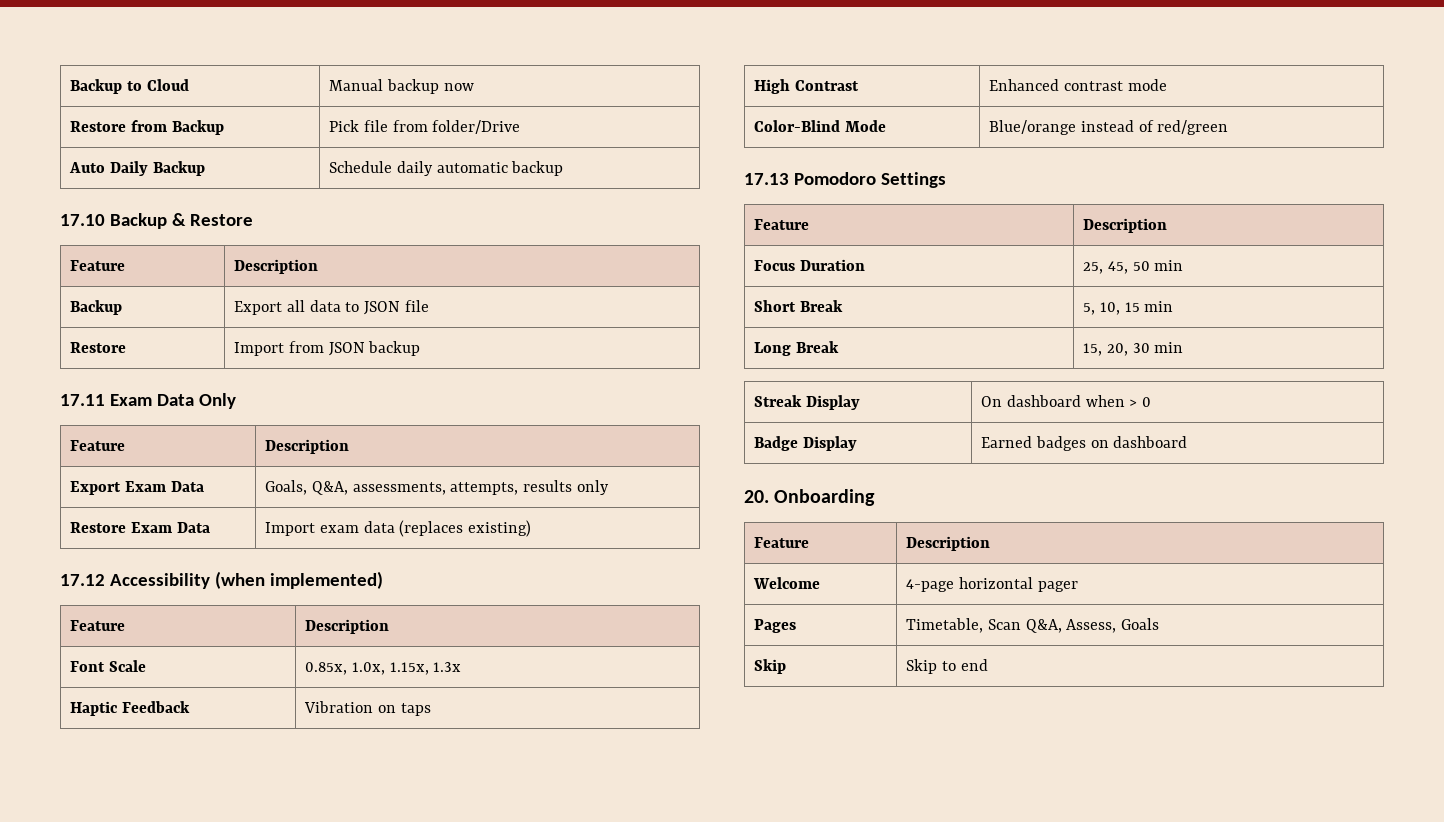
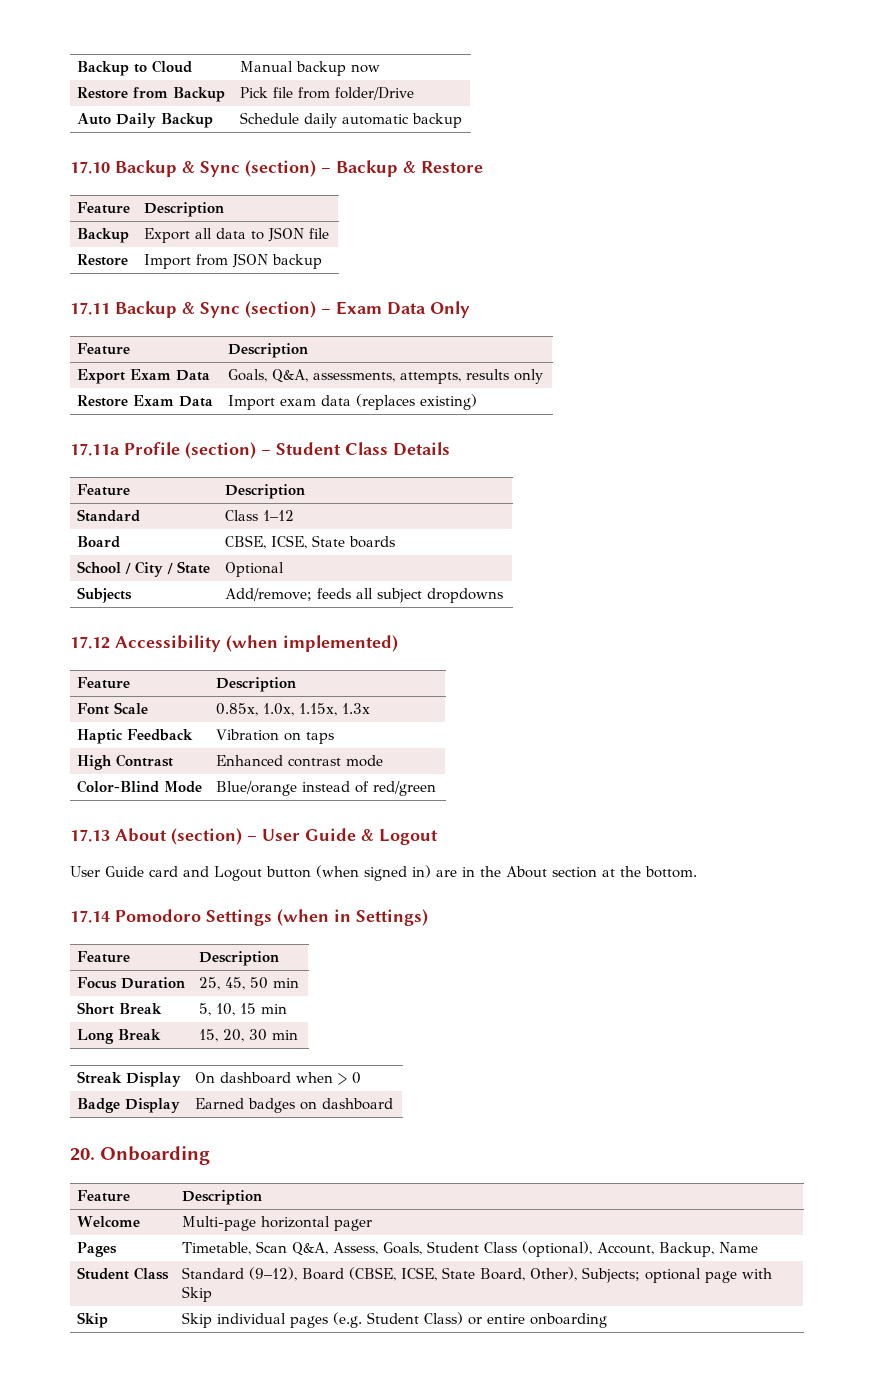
- 17.10 Backup & Restore
+ 17.10 Backup & Sync (section) – Backup & Restore
- 17.11 Exam Data Only
+ 17.11 Backup & Sync (section) – Exam Data Only
+ 17.11a Profile (section) – Student Class Details
+ Feature | Description
+ Standard | Class 1–12
+ Board | CBSE, ICSE, State boards
+ School / City / State | Optional
+ Subjects | Add/remove; feeds all subject dropdowns
- 17.13 Pomodoro Settings
+ 17.13 About (section) – User Guide & Logout
+ User Guide card and Logout button (when signed in) are in the About section at the bottom.
+ 17.14 Pomodoro Settings (when in Settings)
- Welcome | 4-page horizontal pager
+ Welcome | Multi-page horizontal pager
- Pages | Timetable, Scan Q&A, Assess, Goals
- Skip | Skip to end
+ Pages | Timetable, Scan Q&A, Assess, Goals, Student Class (optional), Account, Backup, Name
+ Student Class | Standard (9–12), Board (CBSE, ICSE, State Board, Other), Subjects; optional page with Skip
+ Skip | Skip individual pages (e.g. Student Class) or entire onboarding

